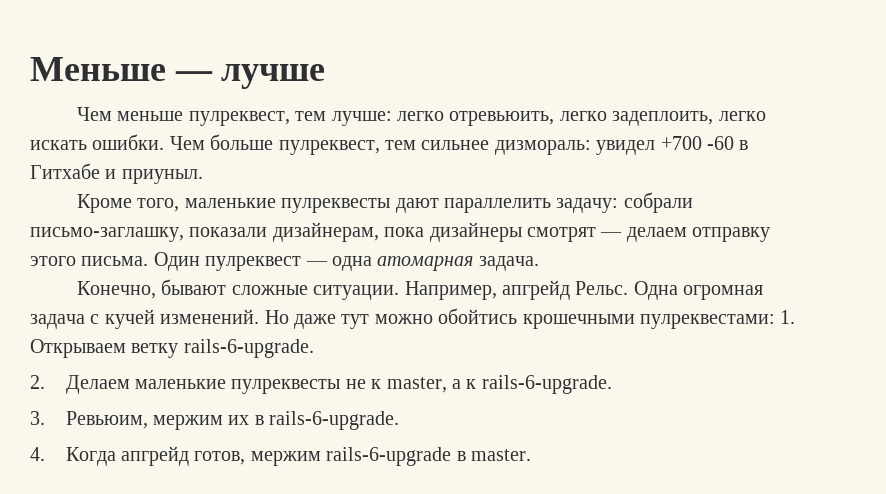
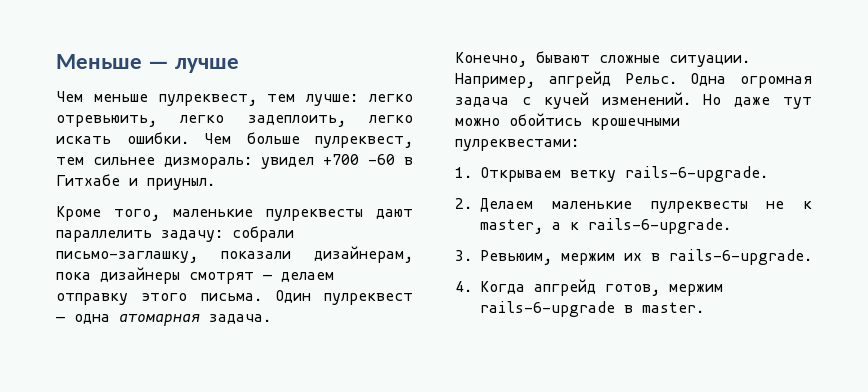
- Но даже тут можно обойтись крошечными пулреквестами: 1. Открываем ветку rails-6-upgrade.
+ Но даже тут можно обойтись крошечными пулреквестами:
+ 1. Открываем ветку rails-6-upgrade.

